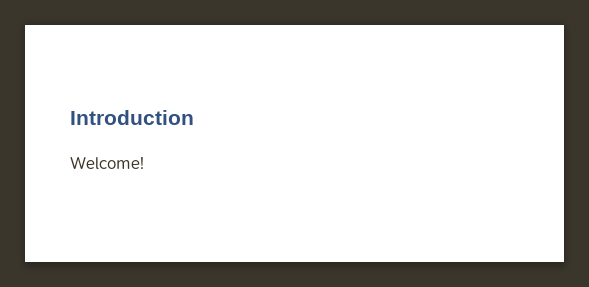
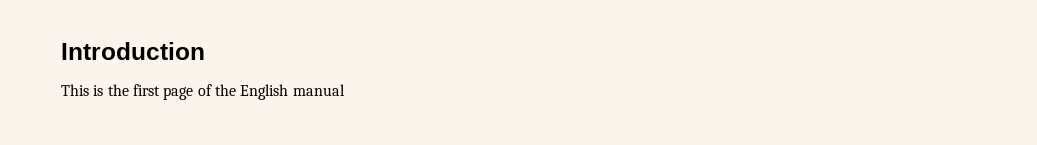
- Welcome!
+ This is the first page of the English manual

